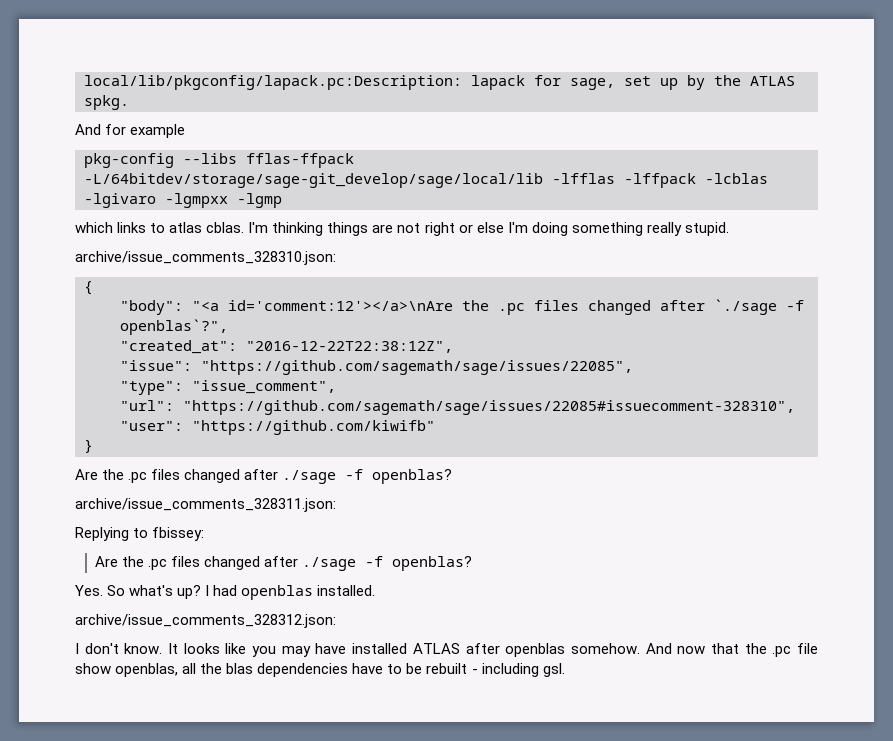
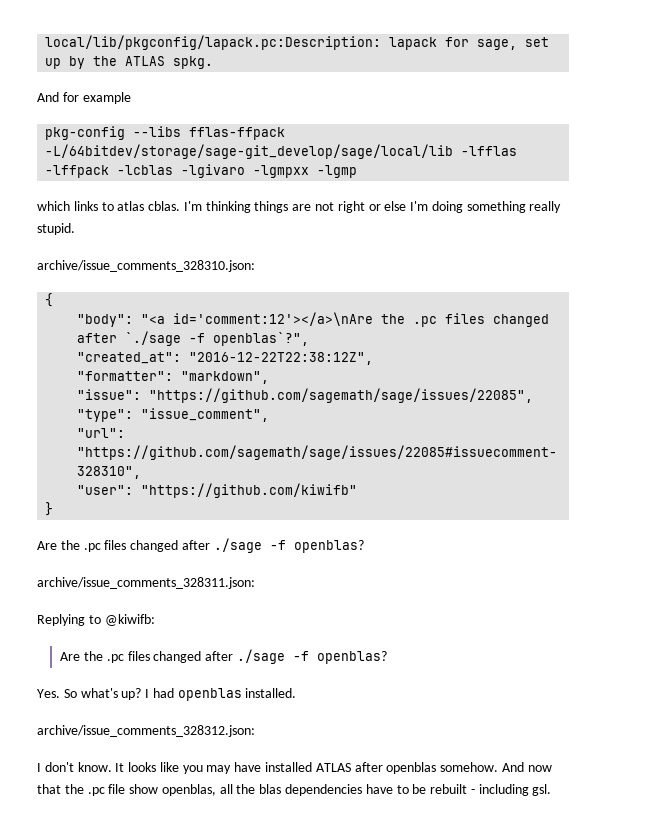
+ "formatter": "markdown",
- Replying to fbissey:
+ Replying to @kiwifb:

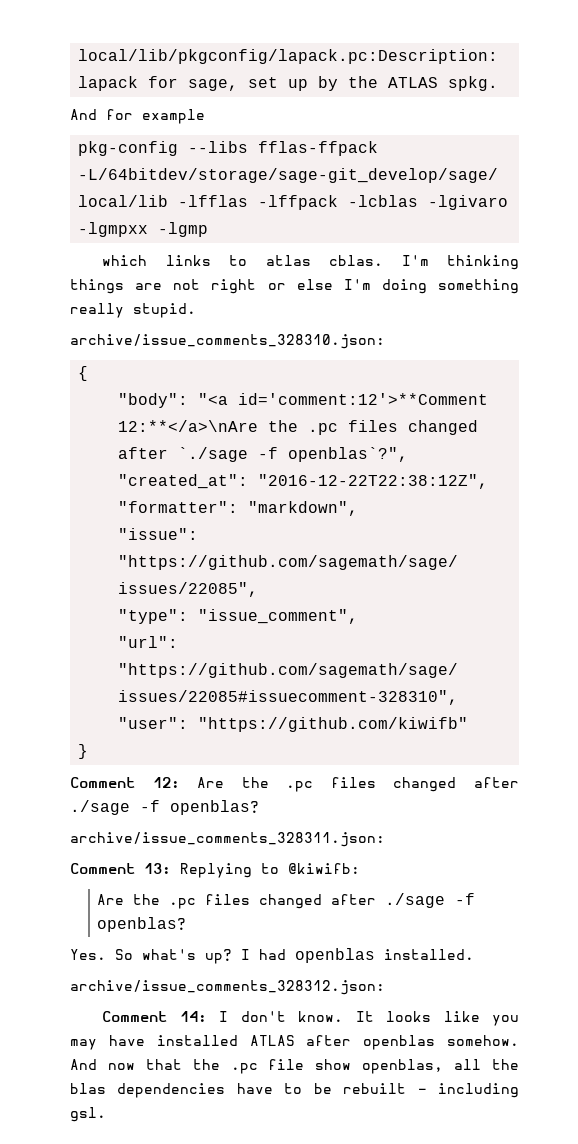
- "body": "<a id='comment:12'></a>\nAre the .pc files changed after `./sage -f openblas`?",
+ "body": "<a id='comment:12'>**Comment 12:**</a>\nAre the .pc files changed after `./sage -f openblas`?",
  }
- Are the .pc files changed after ./sage -f openblas?
+ Comment 12: Are the .pc files changed after ./sage -f openblas?
- Replying to @kiwifb:
+ Comment 13: Replying to @kiwifb:
- I don't know.
+ Comment 14: I don't know.

